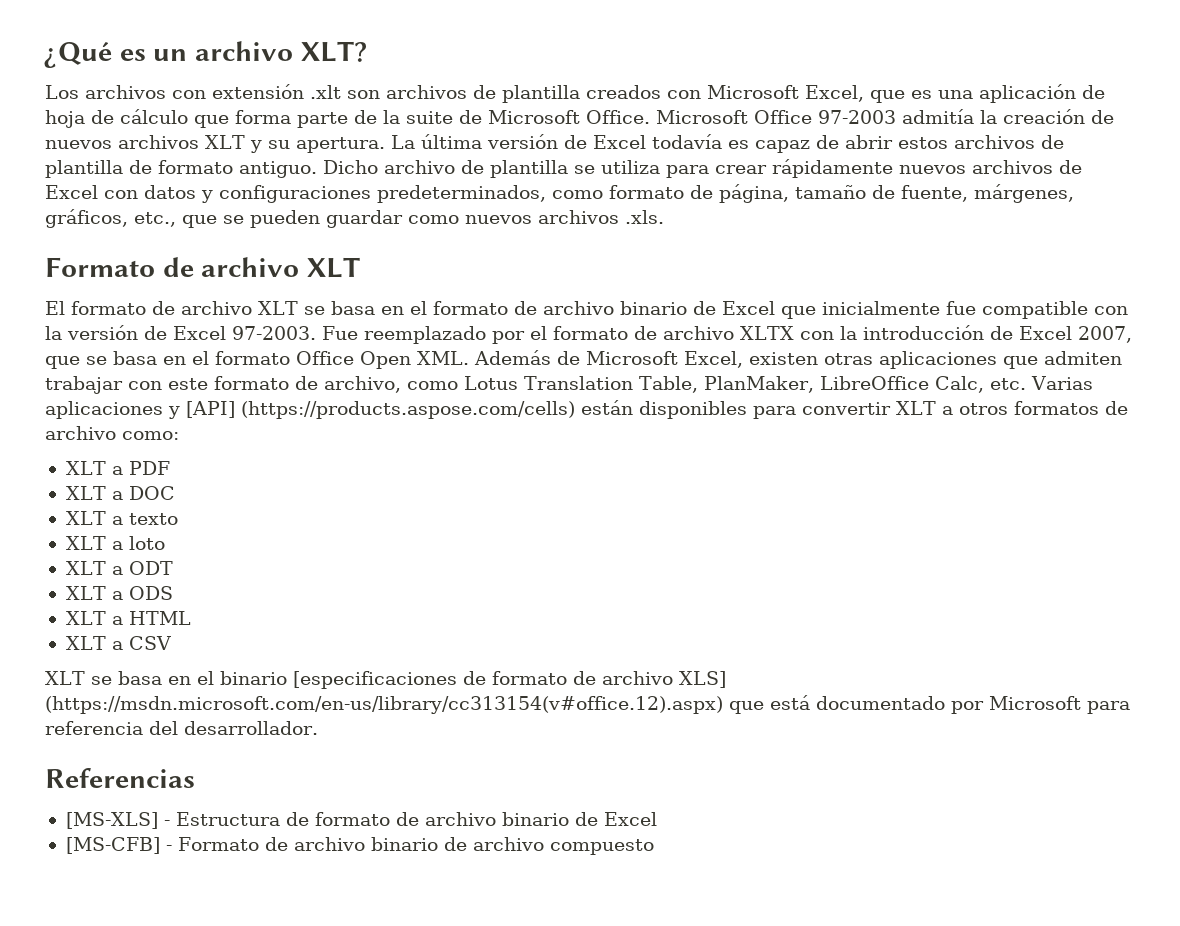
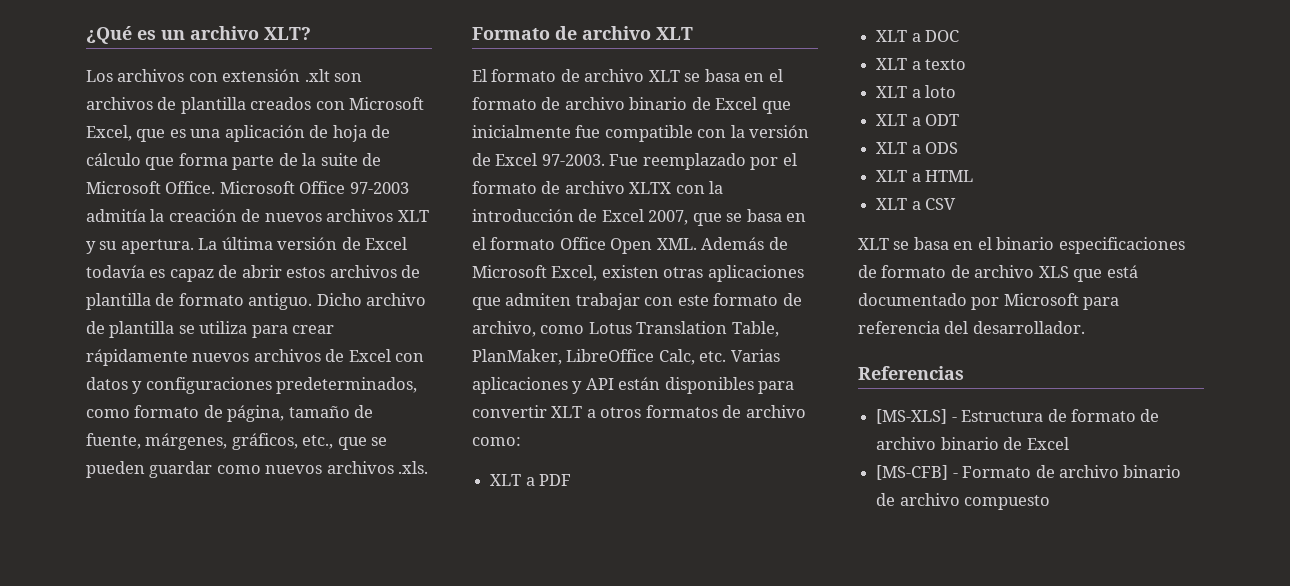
- Fue reemplazado por el formato de archivo XLTX con la introducción de Excel 2007, que se basa en el formato Office Open XML. Además de Microsoft Excel, existen otras aplicaciones que admiten trabajar con este formato de archivo, como Lotus Translation Table, PlanMaker, LibreOffice Calc, etc. Varias aplicaciones y [API] (https://products.aspose.com/cells) están disponibles para convertir XLT a otros formatos de archivo como:
+ Fue reemplazado por el formato de archivo XLTX con la introducción de Excel 2007, que se basa en el formato Office Open XML. Además de Microsoft Excel, existen otras aplicaciones que admiten trabajar con este formato de archivo, como Lotus Translation Table, PlanMaker, LibreOffice Calc, etc. Varias aplicaciones y API están disponibles para convertir XLT a otros formatos de archivo como:
- XLT se basa en el binario [especificaciones de formato de archivo XLS] (https://msdn.microsoft.com/en-us/library/cc313154(v#office.12).aspx) que está documentado por Microsoft para referencia del desarrollador.
+ XLT se basa en el binario especificaciones de formato de archivo XLS que está documentado por Microsoft para referencia del desarrollador.

